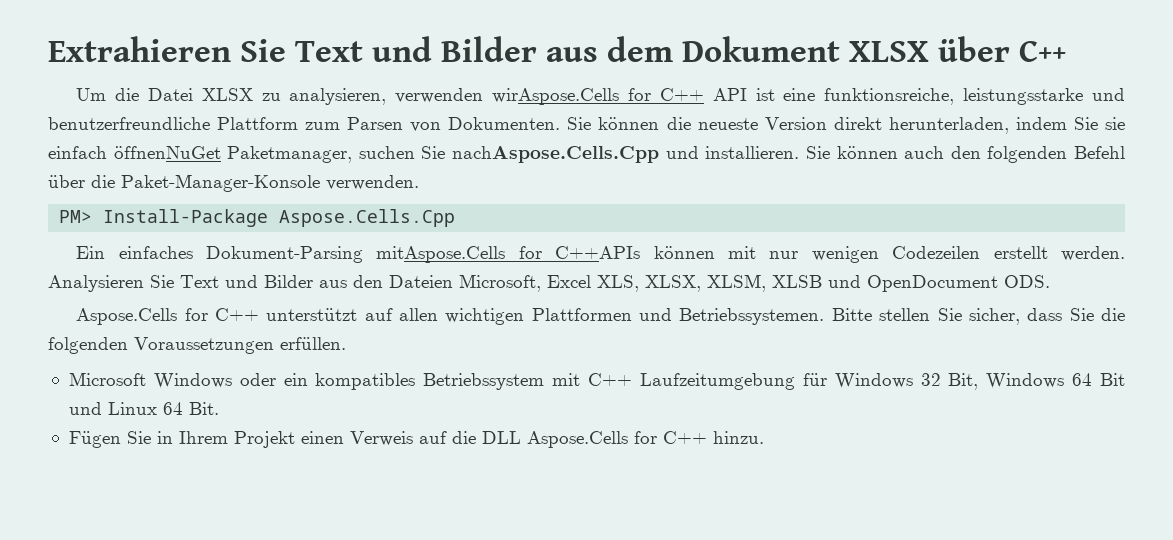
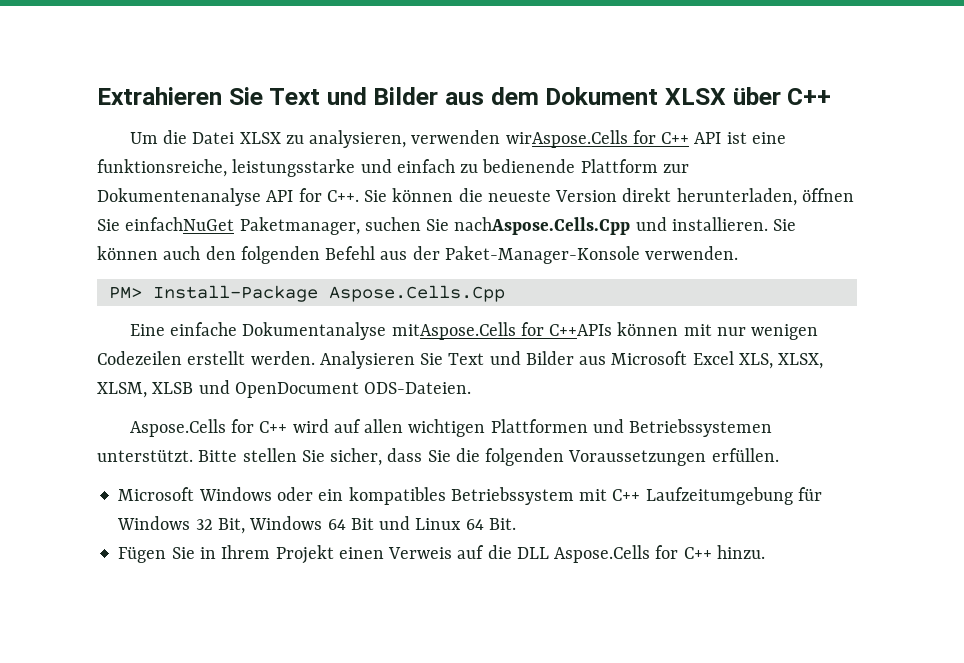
- Um die Datei XLSX zu analysieren, verwenden wirAspose.Cells for C++ API ist eine funktionsreiche, leistungsstarke und benutzerfreundliche Plattform zum Parsen von Dokumenten. Sie können die neueste Version direkt herunterladen, indem Sie sie einfach öffnenNuGet Paketmanager, suchen Sie nachAspose.Cells.Cpp und installieren.
+ Um die Datei XLSX zu analysieren, verwenden wirAspose.Cells for C++ API ist eine funktionsreiche, leistungsstarke und einfach zu bedienende Plattform zur Dokumentenanalyse API for C++. Sie können die neueste Version direkt herunterladen, öffnen Sie einfachNuGet Paketmanager, suchen Sie nachAspose.Cells.Cpp und installieren.
- Sie können auch den folgenden Befehl über die Paket-Manager-Konsole verwenden.
+ Sie können auch den folgenden Befehl aus der Paket-Manager-Konsole verwenden.
- Ein einfaches Dokument-Parsing mitAspose.Cells for C++APIs können mit nur wenigen Codezeilen erstellt werden.
+ Eine einfache Dokumentanalyse mitAspose.Cells for C++APIs können mit nur wenigen Codezeilen erstellt werden.
- Analysieren Sie Text und Bilder aus den Dateien Microsoft, Excel XLS, XLSX, XLSM, XLSB und OpenDocument ODS.
- Aspose.Cells for C++ unterstützt auf allen wichtigen Plattformen und Betriebssystemen.
+ Analysieren Sie Text und Bilder aus Microsoft Excel XLS, XLSX, XLSM, XLSB und OpenDocument ODS-Dateien.
+ Aspose.Cells for C++ wird auf allen wichtigen Plattformen und Betriebssystemen unterstützt.

